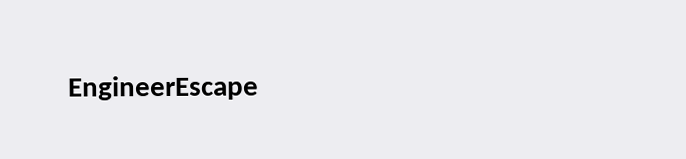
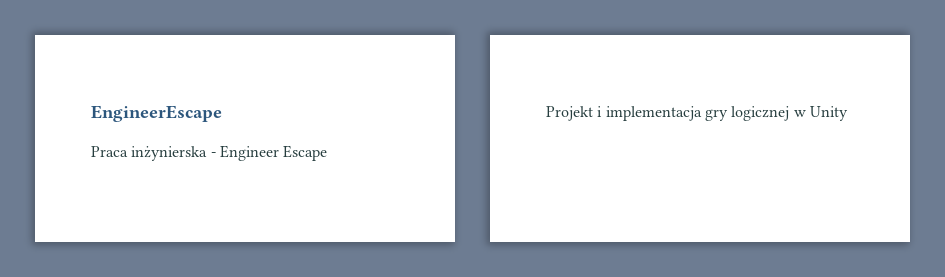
+ Praca inżynierska - Engineer Escape
+ Projekt i implementacja gry logicznej w Unity

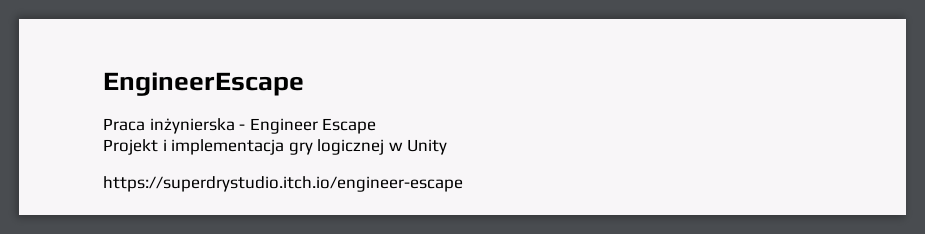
+ https://superdrystudio.itch.io/engineer-escape

